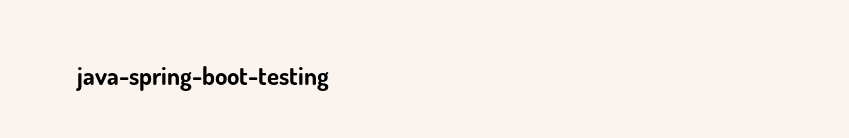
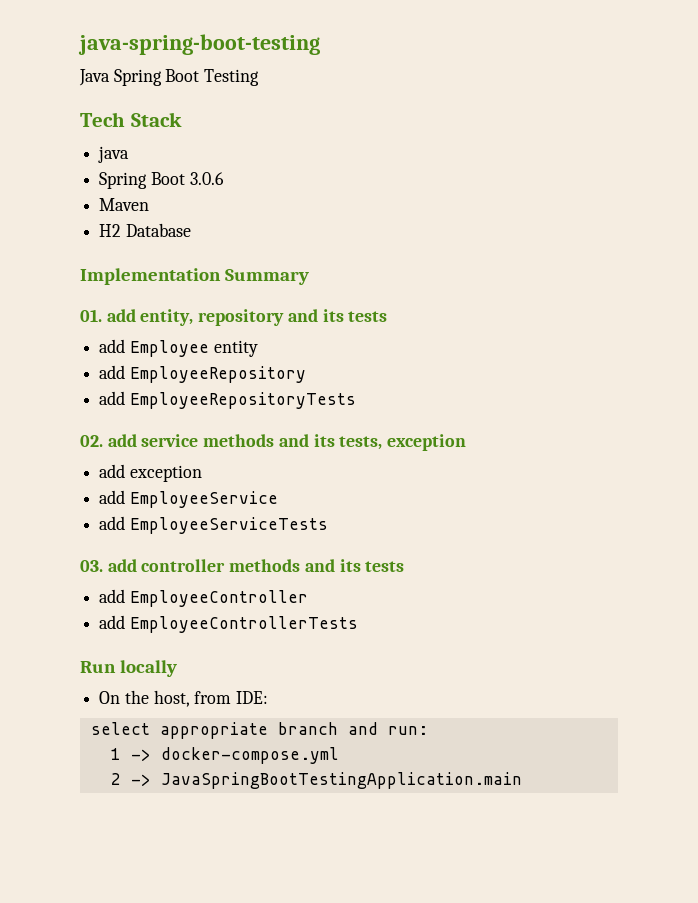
+ Java Spring Boot Testing
+ Tech Stack
+ java
+ Spring Boot 3.0.6
+ Maven
+ H2 Database
+ Implementation Summary
+ 01. add entity, repository and its tests
+ add Employee entity
+ add EmployeeRepository
+ add EmployeeRepositoryTests
+ 02. add service methods and its tests, exception
+ add exception
+ add EmployeeService
+ add EmployeeServiceTests
+ 03. add controller methods and its tests
+ add EmployeeController
+ add EmployeeControllerTests
+ Run locally
+ On the host, from IDE:
+ select appropriate branch and run:
+ 1 -> docker-compose.yml
+ 2 -> JavaSpringBootTestingApplication.main

